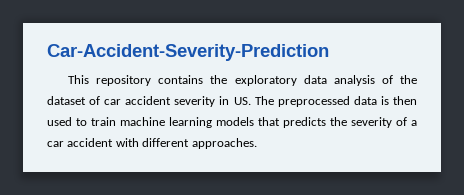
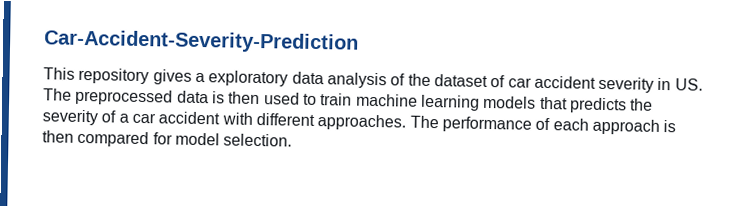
- This repository contains the exploratory data analysis of the dataset of car accident severity in US. The preprocessed data is then used to train machine learning models that predicts the severity of a car accident with different approaches.
+ This repository gives a exploratory data analysis of the dataset of car accident severity in US. The preprocessed data is then used to train machine learning models that predicts the severity of a car accident with different approaches.
+ The performance of each approach is then compared for model selection.

